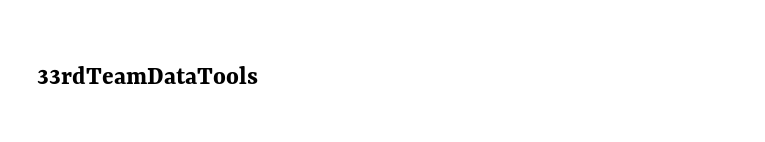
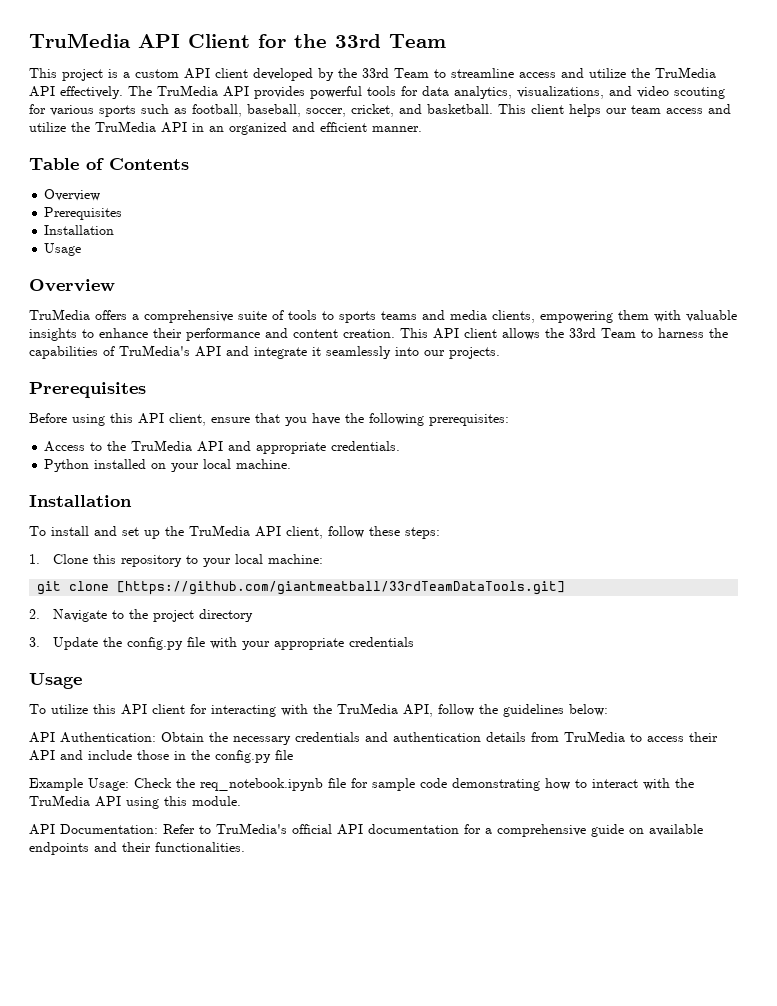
- 33rdTeamDataTools
+ TruMedia API Client for the 33rd Team
+ This project is a custom API client developed by the 33rd Team to streamline access and utilize the TruMedia API effectively. The TruMedia API provides powerful tools for data analytics, visualizations, and video scouting for various sports such as football, baseball, soccer, cricket, and basketball. This client helps our team access and utilize the TruMedia API in an organized and efficient manner.
+ Table of Contents
+ Overview
+ Prerequisites
+ Installation
+ Usage
+ Overview
+ TruMedia offers a comprehensive suite of tools to sports teams and media clients, empowering them with valuable insights to enhance their performance and content creation. This API client allows the 33rd Team to harness the capabilities of TruMedia's API and integrate it seamlessly into our projects.
+ Prerequisites
+ Before using this API client, ensure that you have the following prerequisites:
+ Access to the TruMedia API and appropriate credentials.
+ Python installed on your local machine.
+ Installation
+ To install and set up the TruMedia API client, follow these steps:
+ 1. Clone this repository to your local machine:
+ git clone [https://github.com/giantmeatball/33rdTeamDataTools.git]
+ 2. Navigate to the project directory
+ 3. Update the config.py file with your appropriate credentials
+ Usage
+ To utilize this API client for interacting with the TruMedia API, follow the guidelines below:
+ API Authentication: Obtain the necessary credentials and authentication details from TruMedia to access their API and include those in the config.py file
+ Example Usage: Check the req_notebook.ipynb file for sample code demonstrating how to interact with the TruMedia API using this module.
+ API Documentation: Refer to TruMedia's official API documentation for a comprehensive guide on available endpoints and their functionalities.

